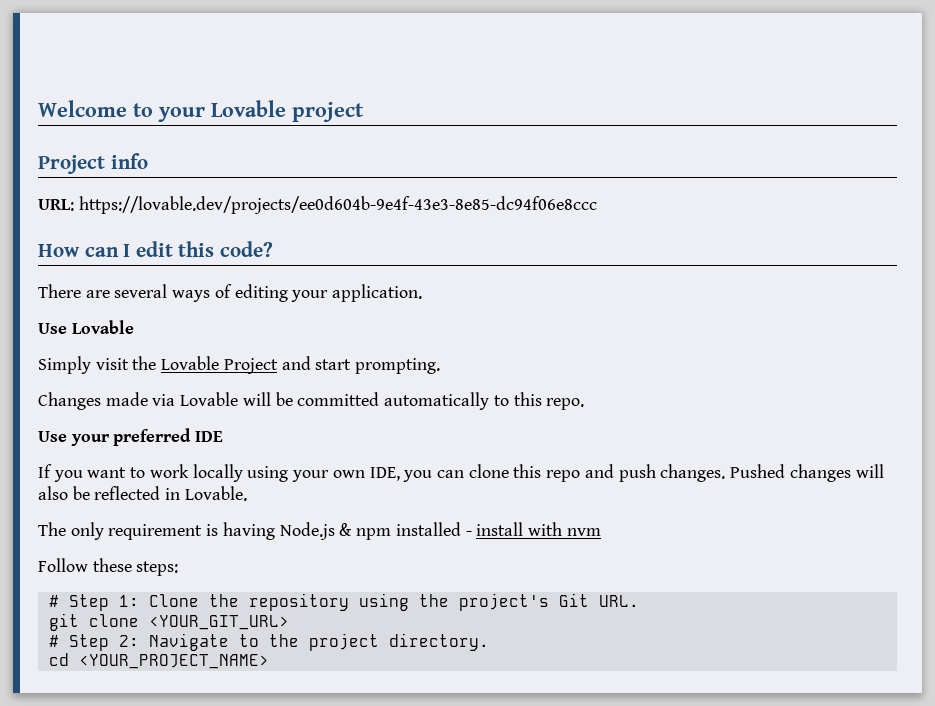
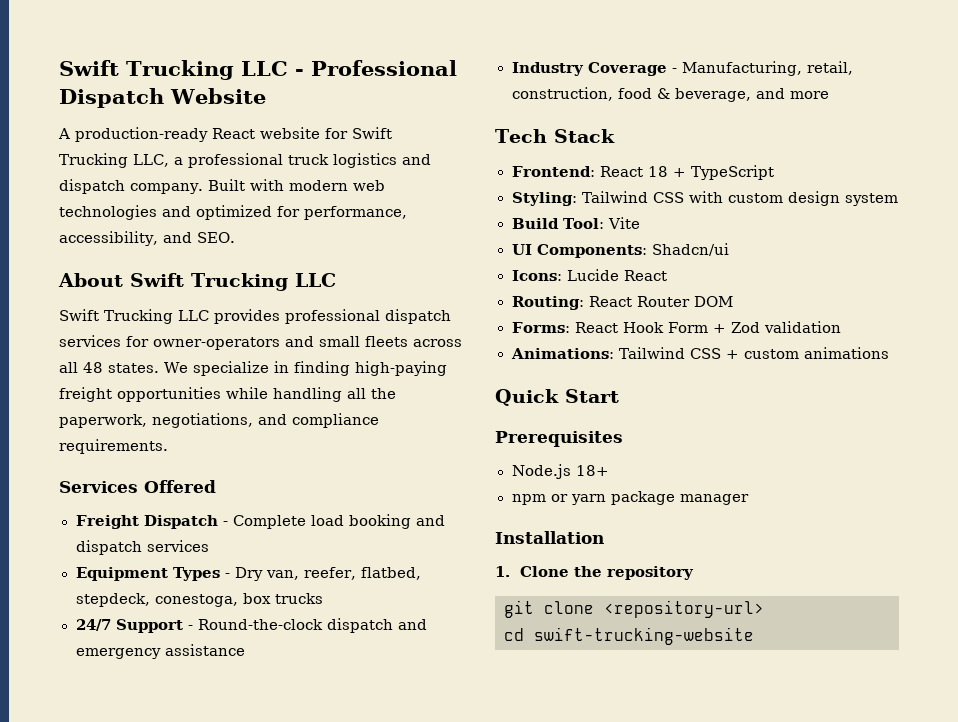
- Welcome to your Lovable project
- Project info
- URL: https://lovable.dev/projects/ee0d604b-9e4f-43e3-8e85-dc94f06e8ccc
- How can I edit this code?
- There are several ways of editing your application.
- Use Lovable
- Simply visit the Lovable Project and start prompting.
- Changes made via Lovable will be committed automatically to this repo.
- Use your preferred IDE
- If you want to work locally using your own IDE, you can clone this repo and push changes. Pushed changes will also be reflected in Lovable.
- The only requirement is having Node.js & npm installed - install with nvm
- Follow these steps:
- # Step 1: Clone the repository using the project's Git URL.
- git clone <YOUR_GIT_URL>
- # Step 2: Navigate to the project directory.
+ Swift Trucking LLC - Professional Dispatch Website
+ A production-ready React website for Swift Trucking LLC, a professional truck logistics and dispatch company. Built with modern web technologies and optimized for performance, accessibility, and SEO.
+ About Swift Trucking LLC
+ Swift Trucking LLC provides professional dispatch services for owner-operators and small fleets across all 48 states. We specialize in finding high-paying freight opportunities while handling all the paperwork, negotiations, and compliance requirements.
+ Services Offered
+ Freight Dispatch - Complete load booking and dispatch services
+ Equipment Types - Dry van, reefer, flatbed, stepdeck, conestoga, box trucks
+ 24/7 Support - Round-the-clock dispatch and emergency assistance
+ Industry Coverage - Manufacturing, retail, construction, food & beverage, and more
+ Tech Stack
+ Frontend: React 18 + TypeScript
+ Styling: Tailwind CSS with custom design system
+ Build Tool: Vite
+ UI Components: Shadcn/ui
+ Icons: Lucide React
+ Routing: React Router DOM
+ Forms: React Hook Form + Zod validation
+ Animations: Tailwind CSS + custom animations
+ Quick Start
+ Prerequisites
+ Node.js 18+
+ npm or yarn package manager
+ Installation
+ 1. Clone the repository
+ git clone <repository-url>
- cd <YOUR_PROJECT_NAME>
+ cd swift-trucking-website

